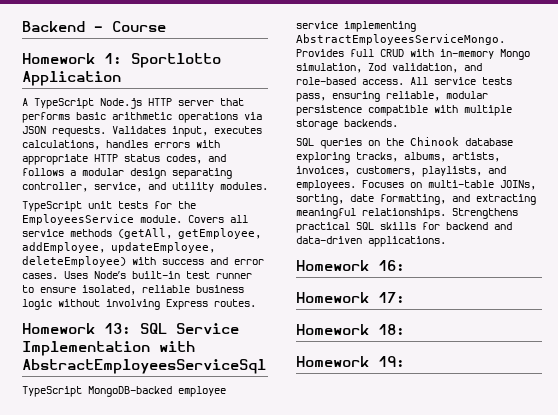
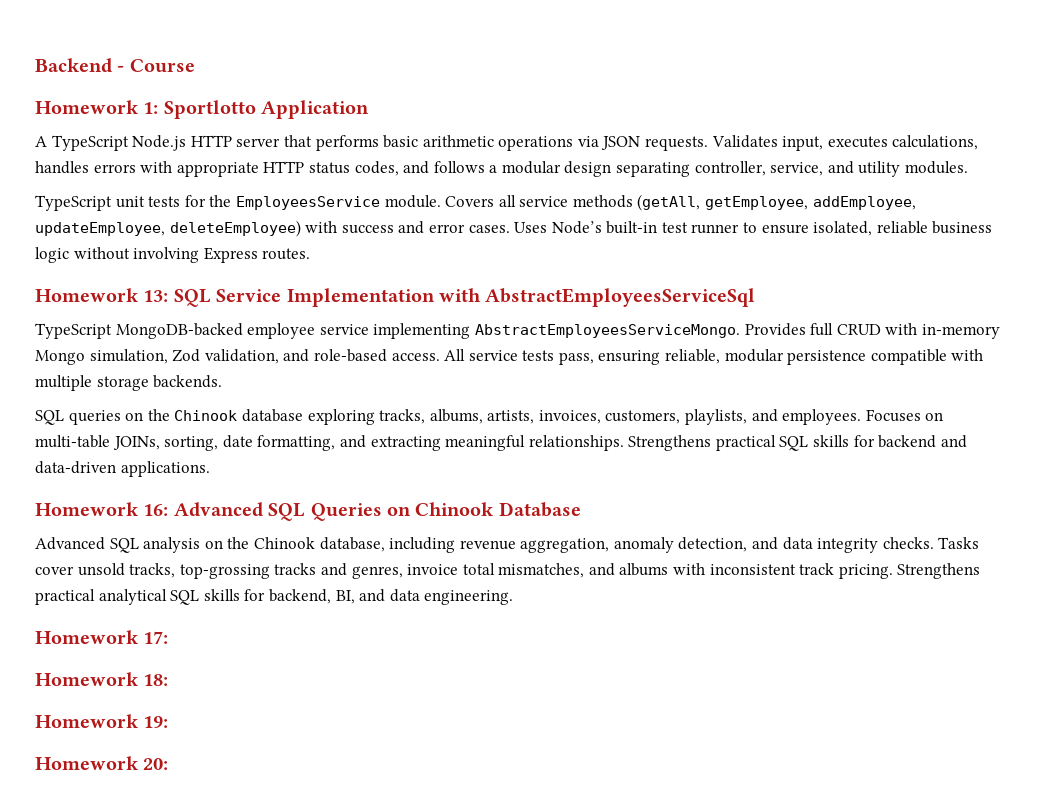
- Homework 16:
+ Homework 16: Advanced SQL Queries on Chinook Database
+ Advanced SQL analysis on the Chinook database, including revenue aggregation, anomaly detection, and data integrity checks. Tasks cover unsold tracks, top-grossing tracks and genres, invoice total mismatches, and albums with inconsistent track pricing. Strengthens practical analytical SQL skills for backend, BI, and data engineering.
+ Homework 20:

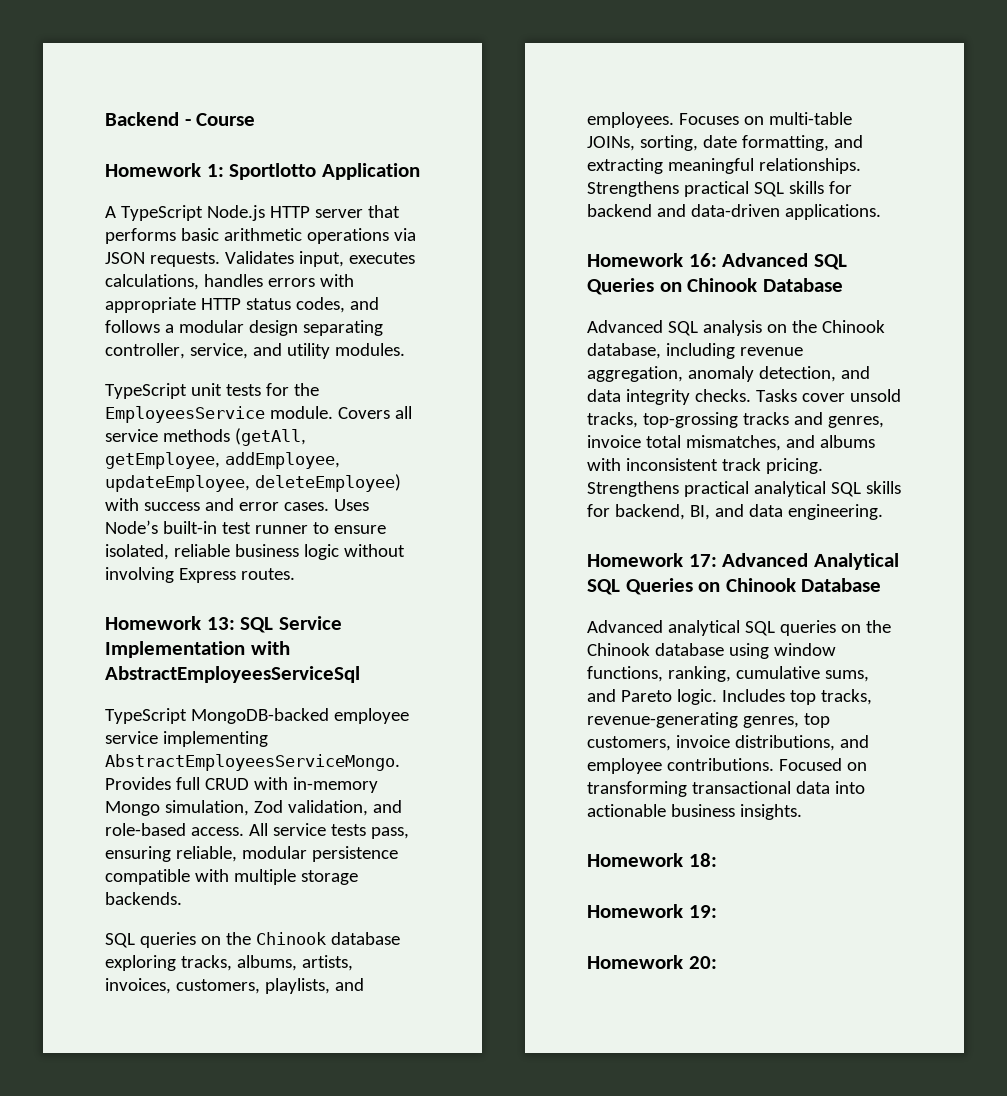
- Homework 17:
+ Homework 17: Advanced Analytical SQL Queries on Chinook Database
+ Advanced analytical SQL queries on the Chinook database using window functions, ranking, cumulative sums, and Pareto logic. Includes top tracks, revenue-generating genres, top customers, invoice distributions, and employee contributions. Focused on transforming transactional data into actionable business insights.

